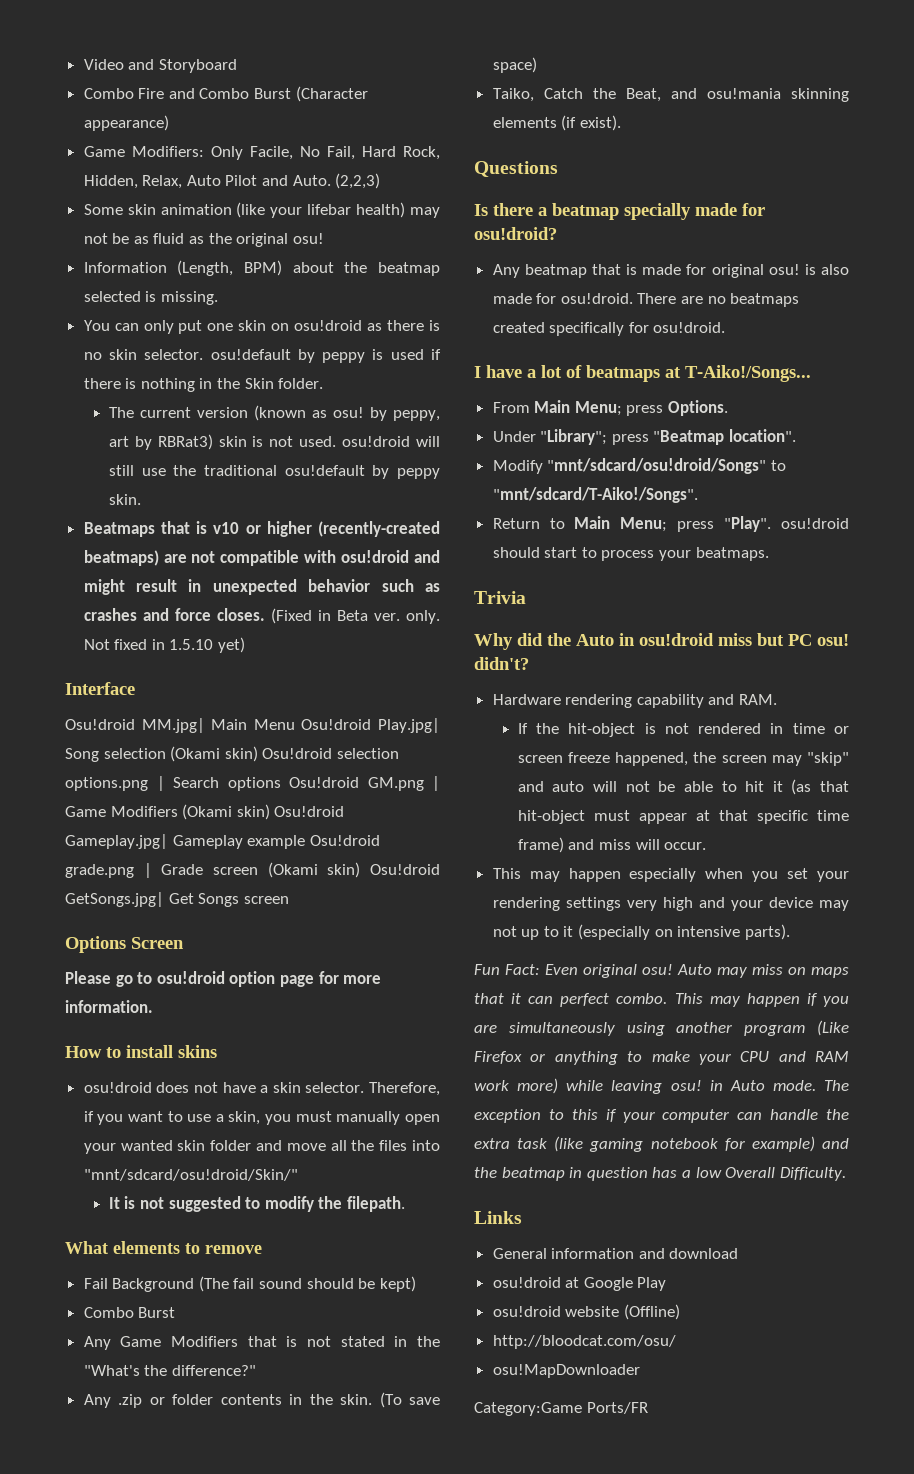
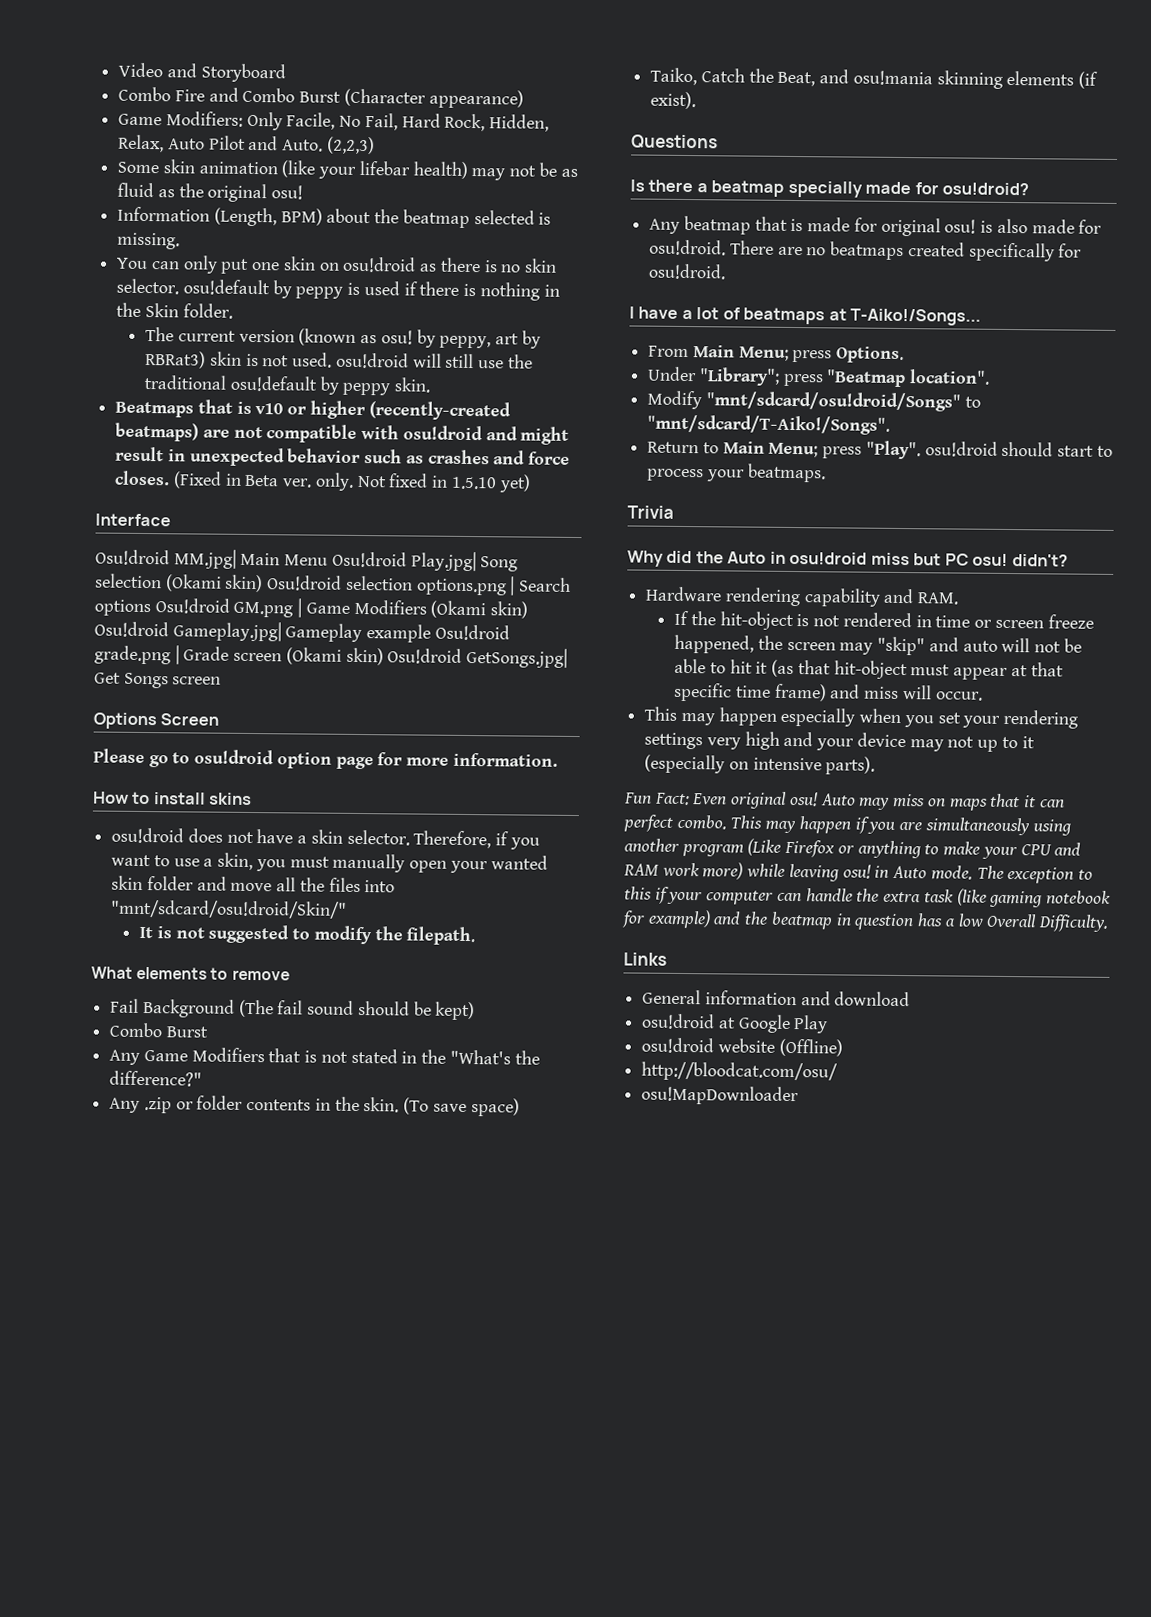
- Category:Game Ports/FR

